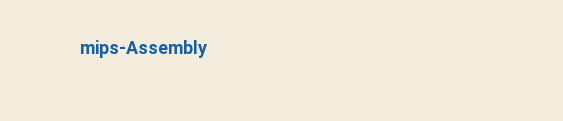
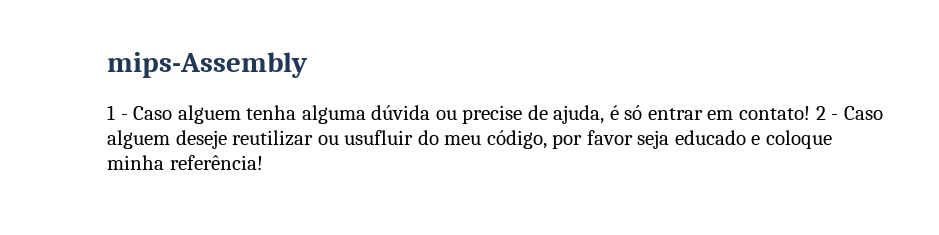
+ 1 - Caso alguem tenha alguma dúvida ou precise de ajuda, é só entrar em contato! 2 - Caso alguem deseje reutilizar ou usufluir do meu código, por favor seja educado e coloque minha referência!

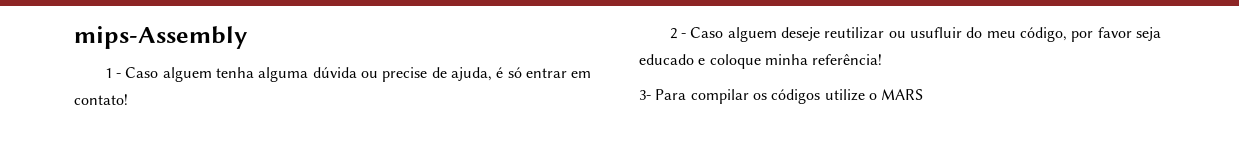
- 1 - Caso alguem tenha alguma dúvida ou precise de ajuda, é só entrar em contato! 2 - Caso alguem deseje reutilizar ou usufluir do meu código, por favor seja educado e coloque minha referência!
+ 1 - Caso alguem tenha alguma dúvida ou precise de ajuda, é só entrar em contato!
+ 2 - Caso alguem deseje reutilizar ou usufluir do meu código, por favor seja educado e coloque minha referência!
+ 3- Para compilar os códigos utilize o MARS

